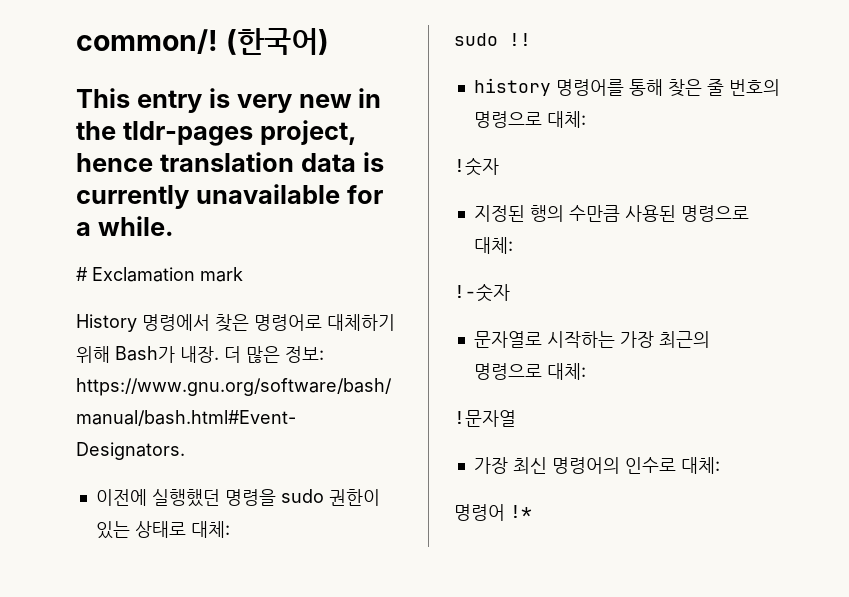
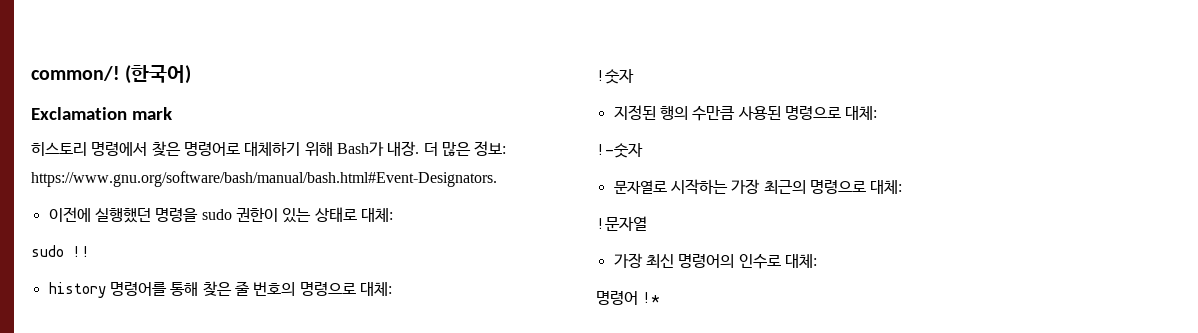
- This entry is very new in the tldr-pages project, hence translation data is currently unavailable for a while.
- # Exclamation mark
+ Exclamation mark
- History 명령에서 찾은 명령어로 대체하기 위해 Bash가 내장.
+ 히스토리 명령에서 찾은 명령어로 대체하기 위해 Bash가 내장.

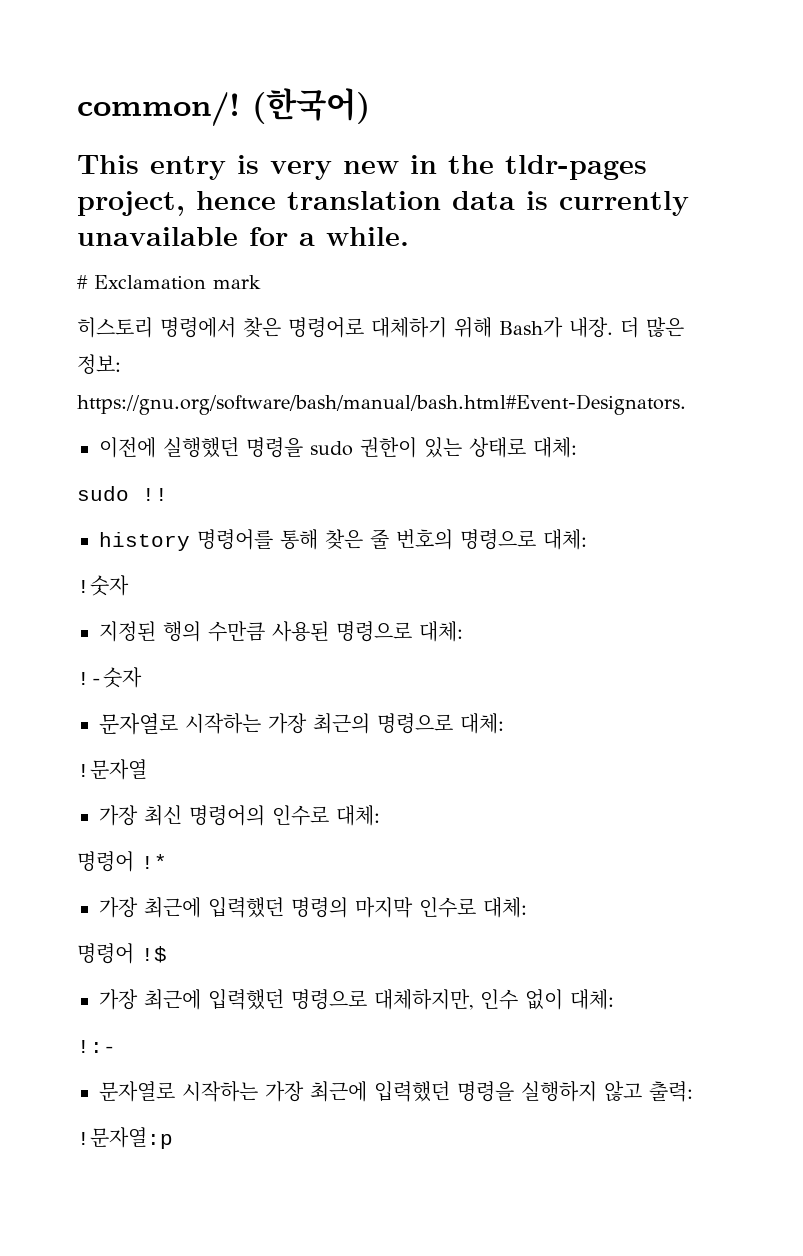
- Exclamation mark
+ This entry is very new in the tldr-pages project, hence translation data is currently unavailable for a while.
+ # Exclamation mark
- 더 많은 정보: https://www.gnu.org/software/bash/manual/bash.html#Event-Designators.
+ 더 많은 정보: https://gnu.org/software/bash/manual/bash.html#Event-Designators.
+ 가장 최근에 입력했던 명령의 마지막 인수로 대체:
+ 명령어 !$
+ 가장 최근에 입력했던 명령으로 대체하지만, 인수 없이 대체:
+ !:-
+ 문자열로 시작하는 가장 최근에 입력했던 명령을 실행하지 않고 출력:
+ !문자열:p

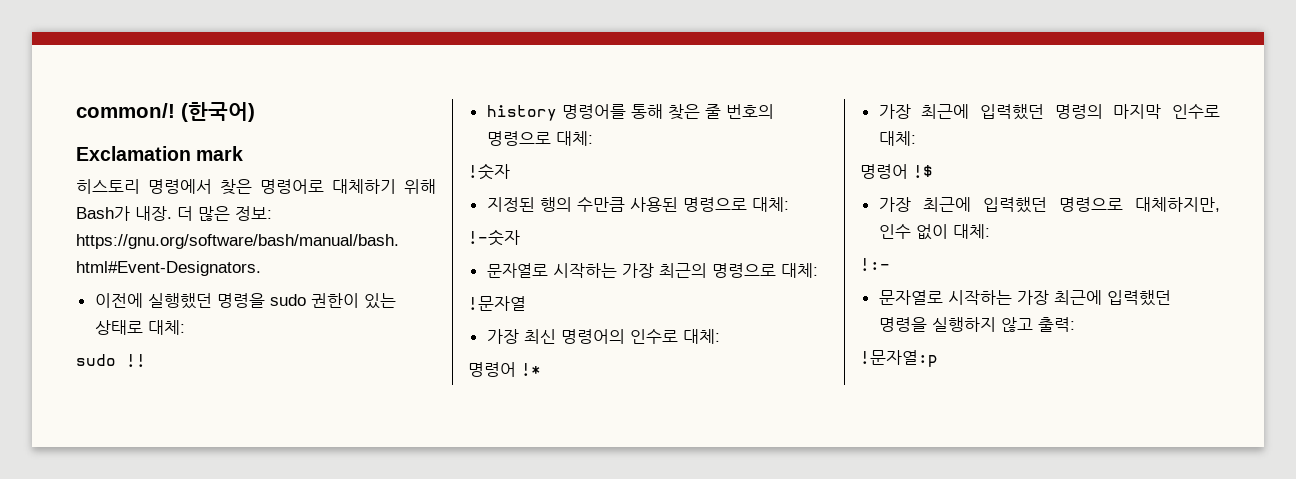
- This entry is very new in the tldr-pages project, hence translation data is currently unavailable for a while.
- # Exclamation mark
+ Exclamation mark

